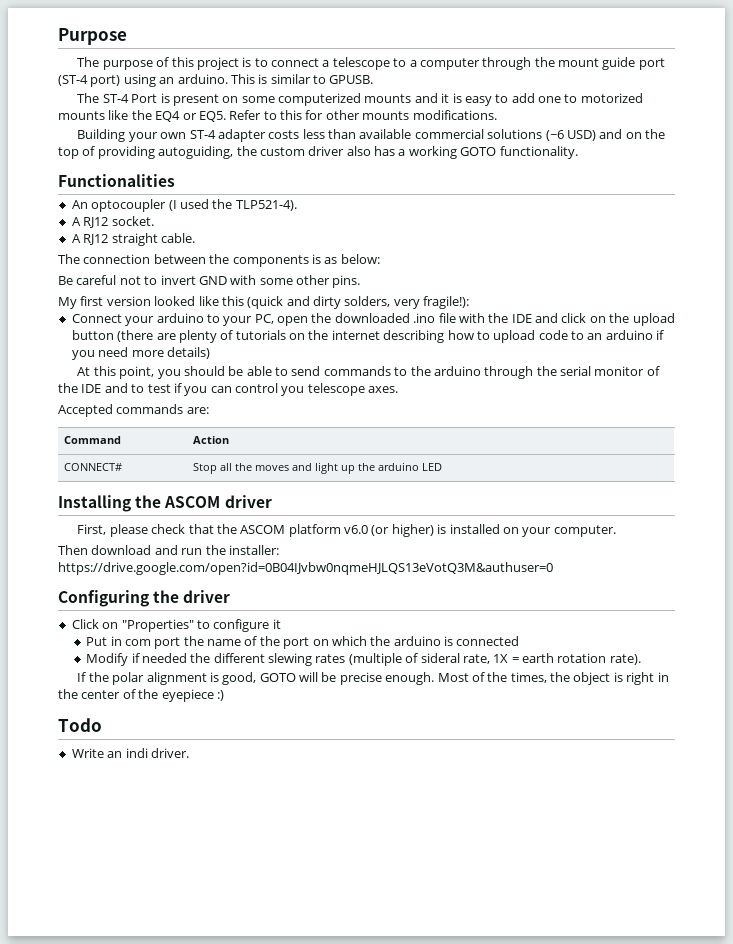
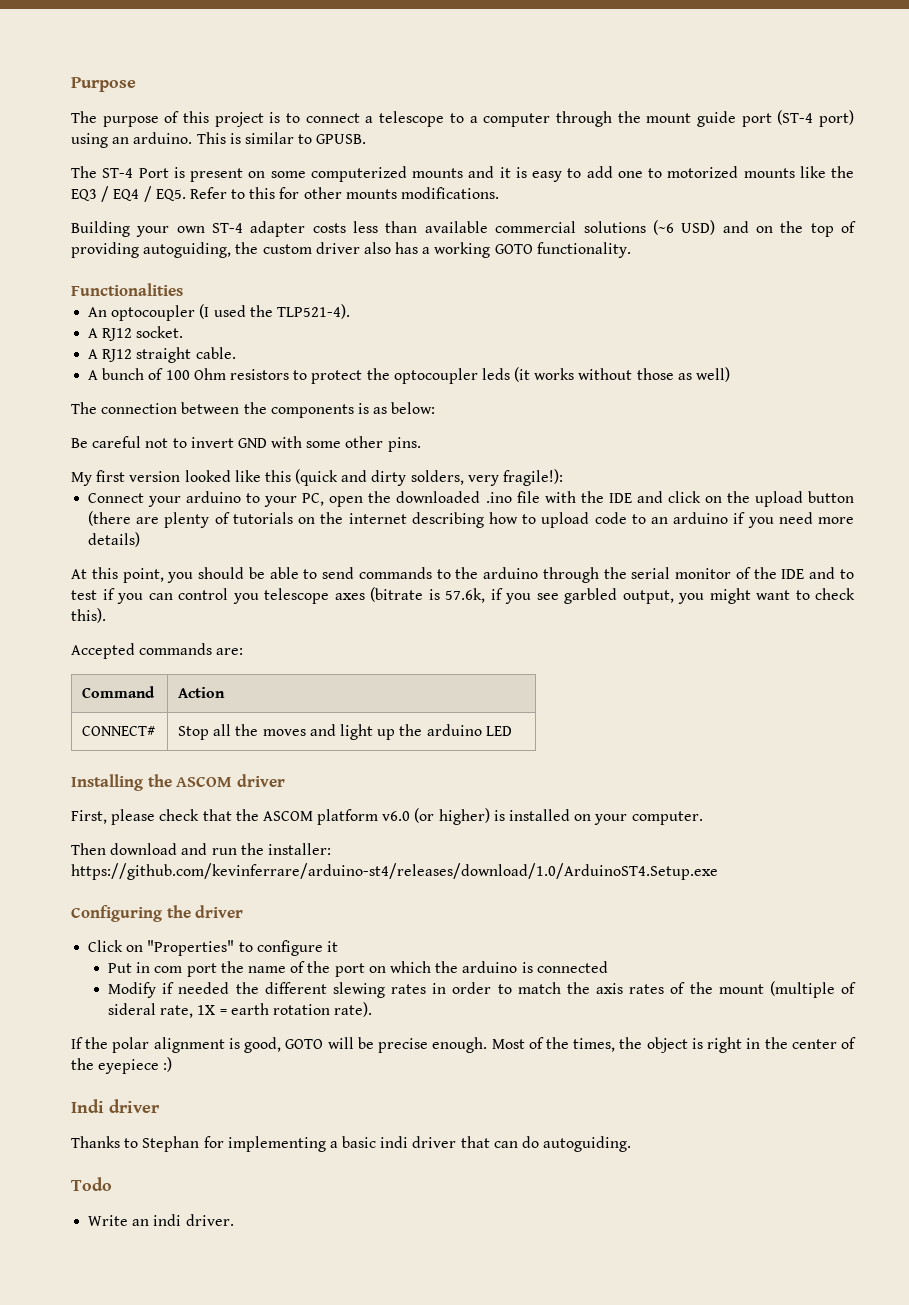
- The ST-4 Port is present on some computerized mounts and it is easy to add one to motorized mounts like the EQ4 or EQ5. Refer to this for other mounts modifications.
+ The ST-4 Port is present on some computerized mounts and it is easy to add one to motorized mounts like the EQ3 / EQ4 / EQ5. Refer to this for other mounts modifications.
+ A bunch of 100 Ohm resistors to protect the optocoupler leds (it works without those as well)
- At this point, you should be able to send commands to the arduino through the serial monitor of the IDE and to test if you can control you telescope axes.
+ At this point, you should be able to send commands to the arduino through the serial monitor of the IDE and to test if you can control you telescope axes (bitrate is 57.6k, if you see garbled output, you might want to check this).
- Then download and run the installer: https://drive.google.com/open?id=0B04IJvbw0nqmeHJLQS13eVotQ3M&authuser=0
+ Then download and run the installer: https://github.com/kevinferrare/arduino-st4/releases/download/1.0/ArduinoST4.Setup.exe
- Modify if needed the different slewing rates (multiple of sideral rate, 1X = earth rotation rate).
+ Modify if needed the different slewing rates in order to match the axis rates of the mount (multiple of sideral rate, 1X = earth rotation rate).
+ Indi driver
+ Thanks to Stephan for implementing a basic indi driver that can do autoguiding.

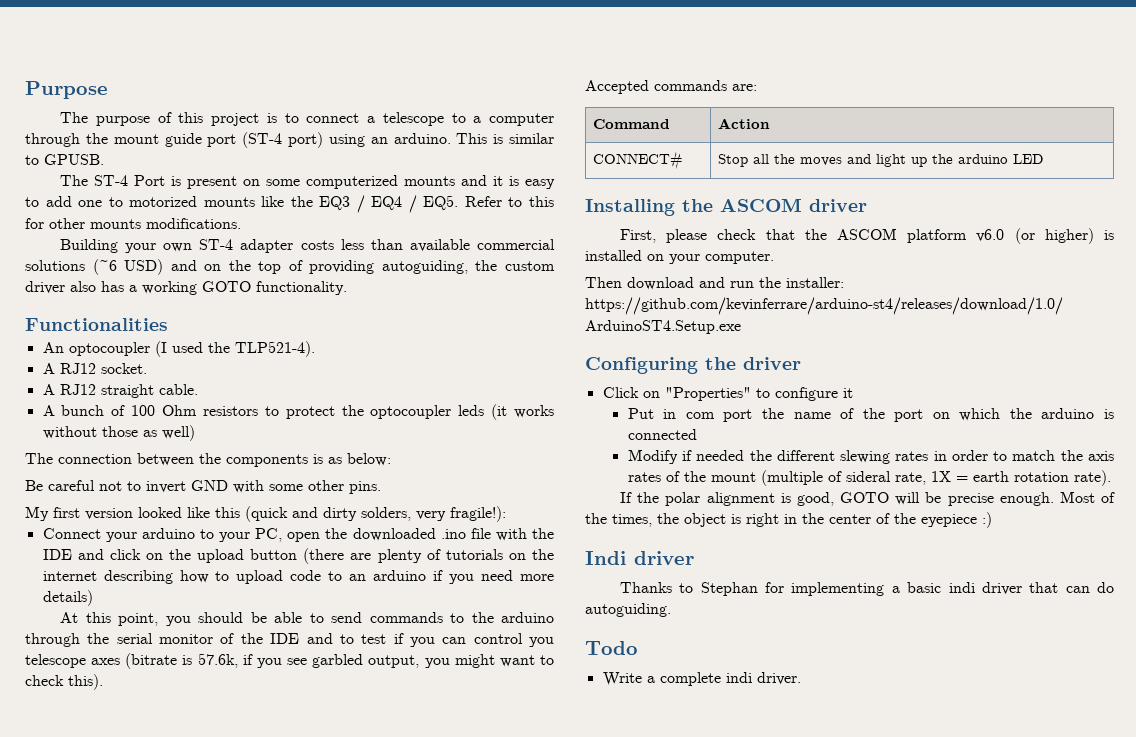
- Write an indi driver.
+ Write a complete indi driver.

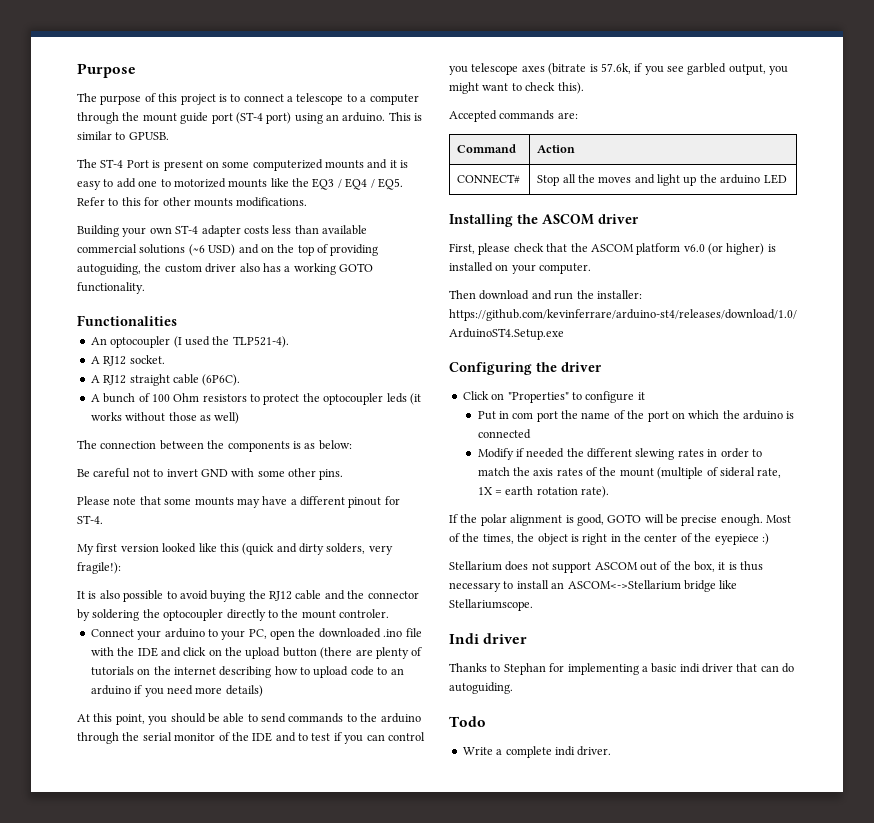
- A RJ12 straight cable.
+ A RJ12 straight cable (6P6C).
+ Please note that some mounts may have a different pinout for ST-4.
+ It is also possible to avoid buying the RJ12 cable and the connector by soldering the optocoupler directly to the mount controler.
+ Stellarium does not support ASCOM out of the box, it is thus necessary to install an ASCOM<->Stellarium bridge like Stellariumscope.

